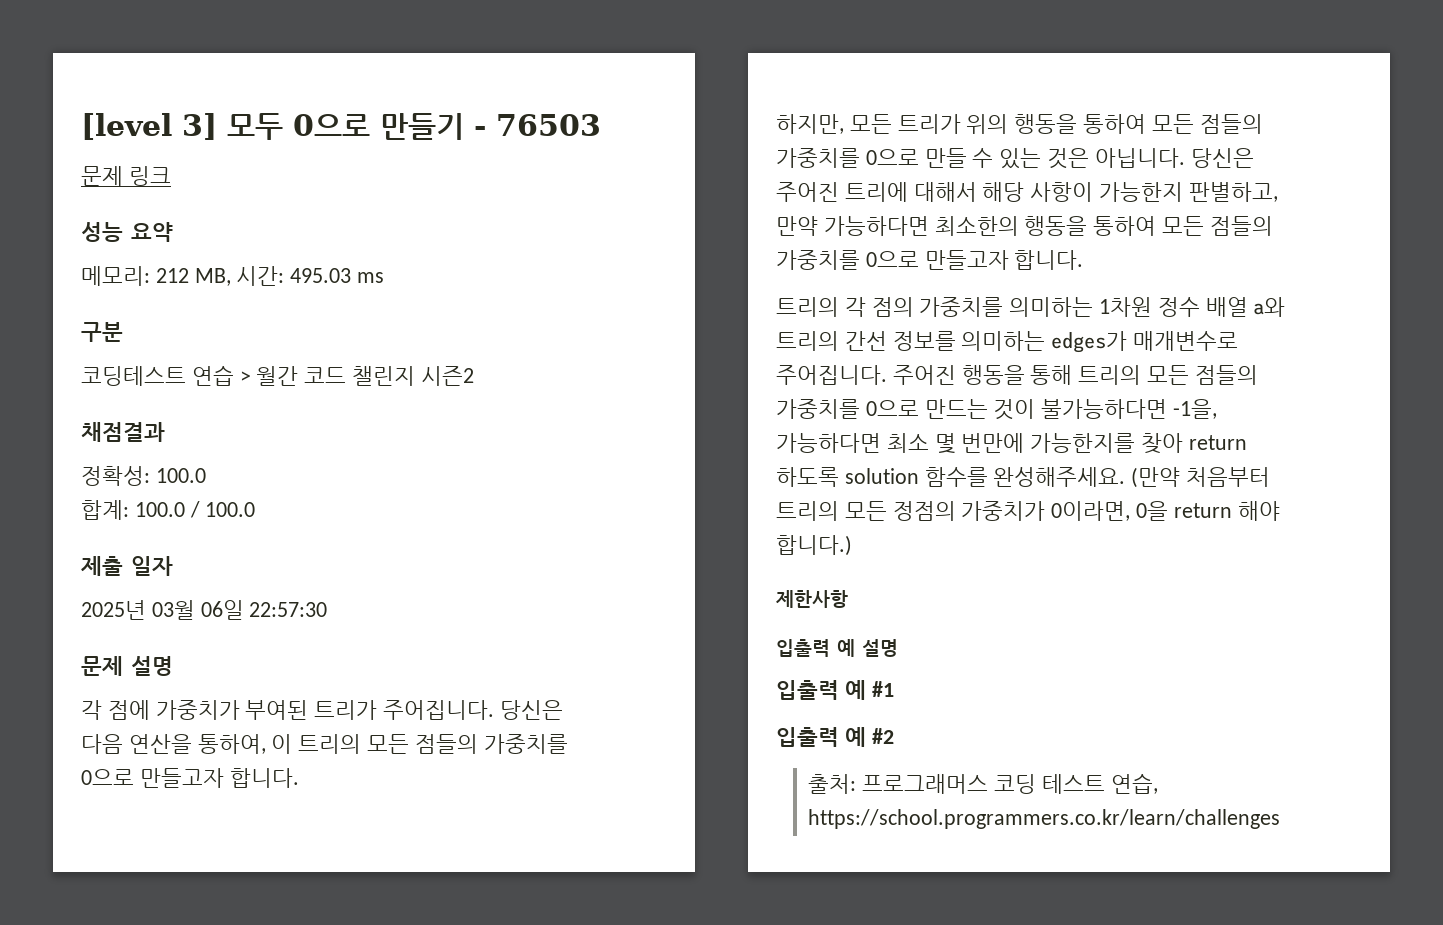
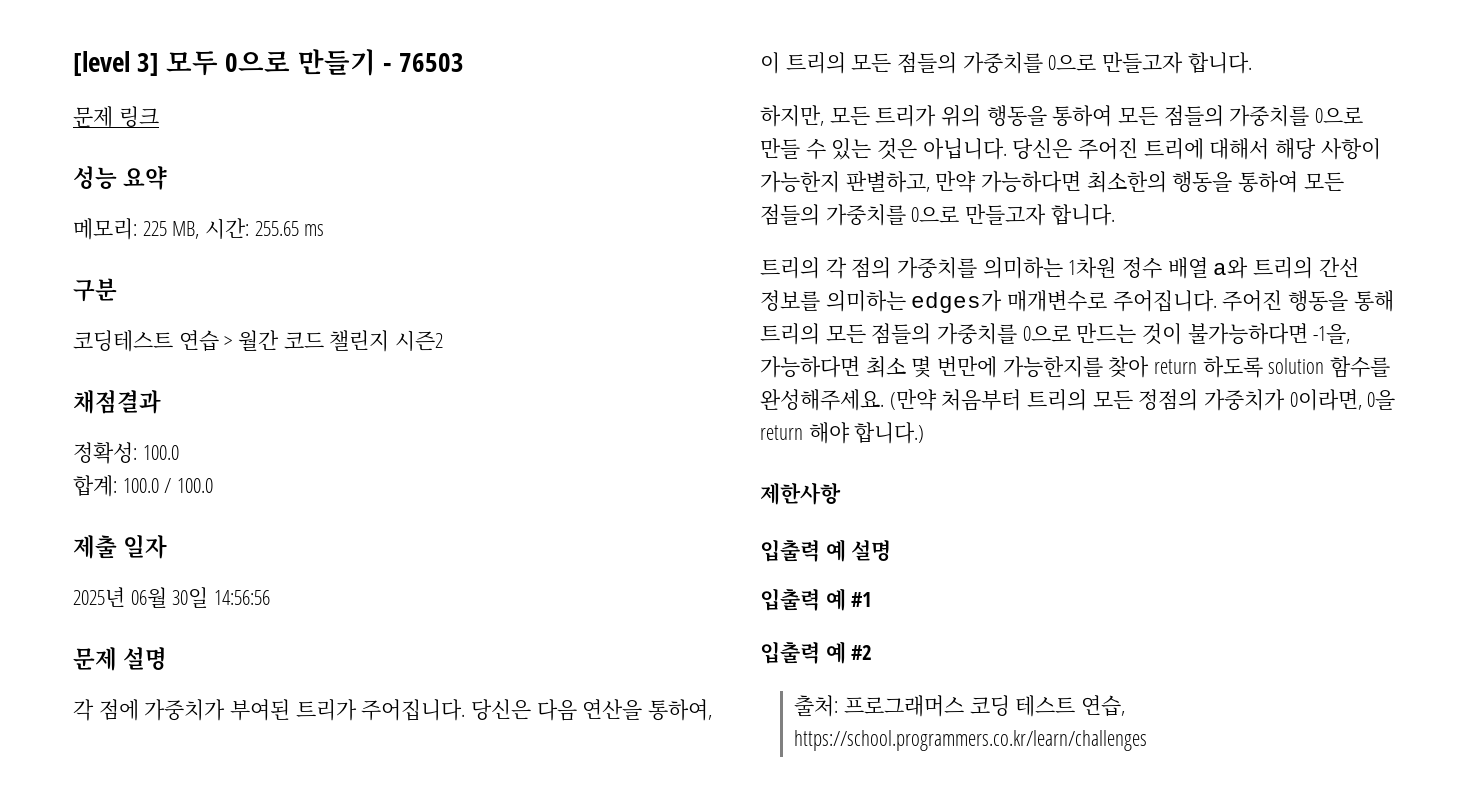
- 메모리: 212 MB, 시간: 495.03 ms
+ 메모리: 225 MB, 시간: 255.65 ms
- 2025년 03월 06일 22:57:30
+ 2025년 06월 30일 14:56:56

